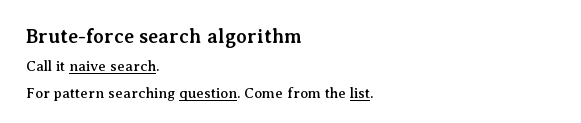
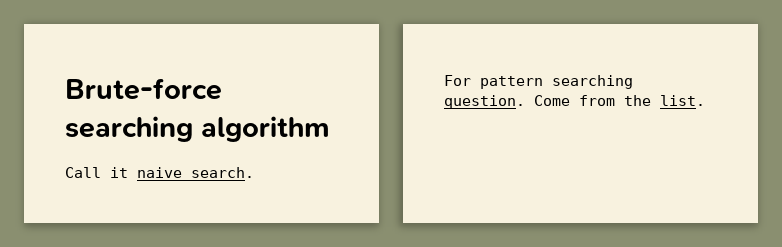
- Brute-force search algorithm
+ Brute-force searching algorithm

